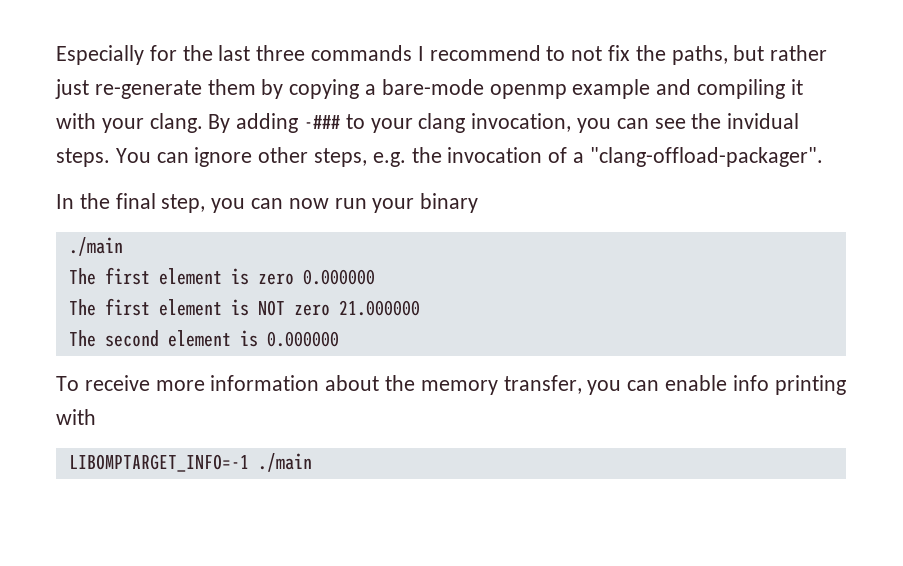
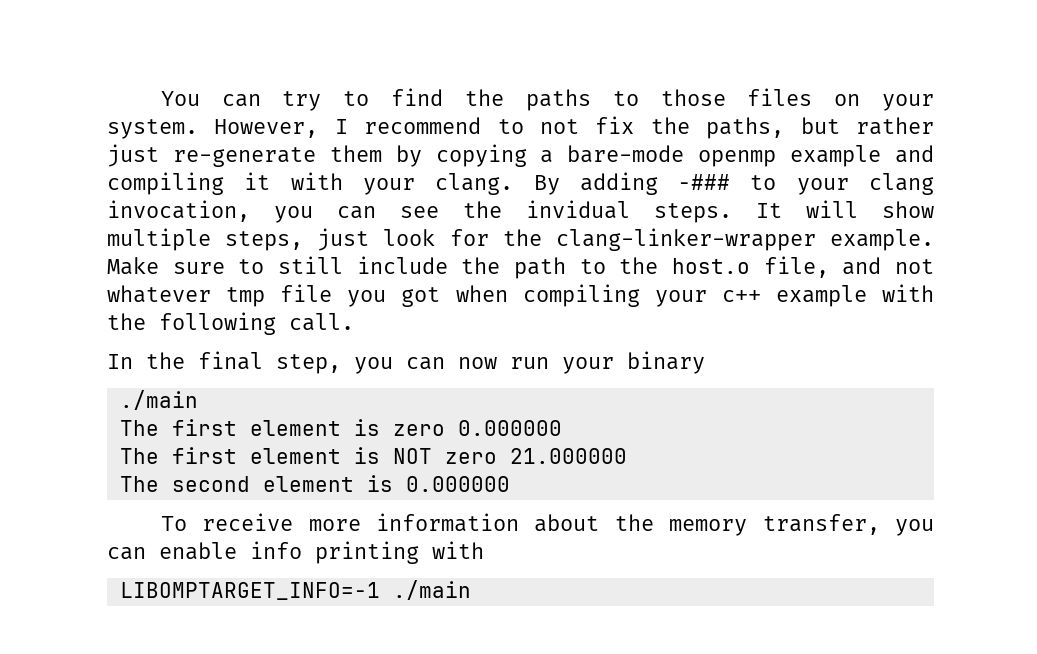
- Especially for the last three commands I recommend to not fix the paths, but rather just re-generate them by copying a bare-mode openmp example and compiling it with your clang.
+ You can try to find the paths to those files on your system. However, I recommend to not fix the paths, but rather just re-generate them by copying a bare-mode openmp example and compiling it with your clang.
- You can ignore other steps, e.g. the invocation of a "clang-offload-packager".
+ It will show multiple steps, just look for the clang-linker-wrapper example. Make sure to still include the path to the host.o file, and not whatever tmp file you got when compiling your c++ example with the following call.

